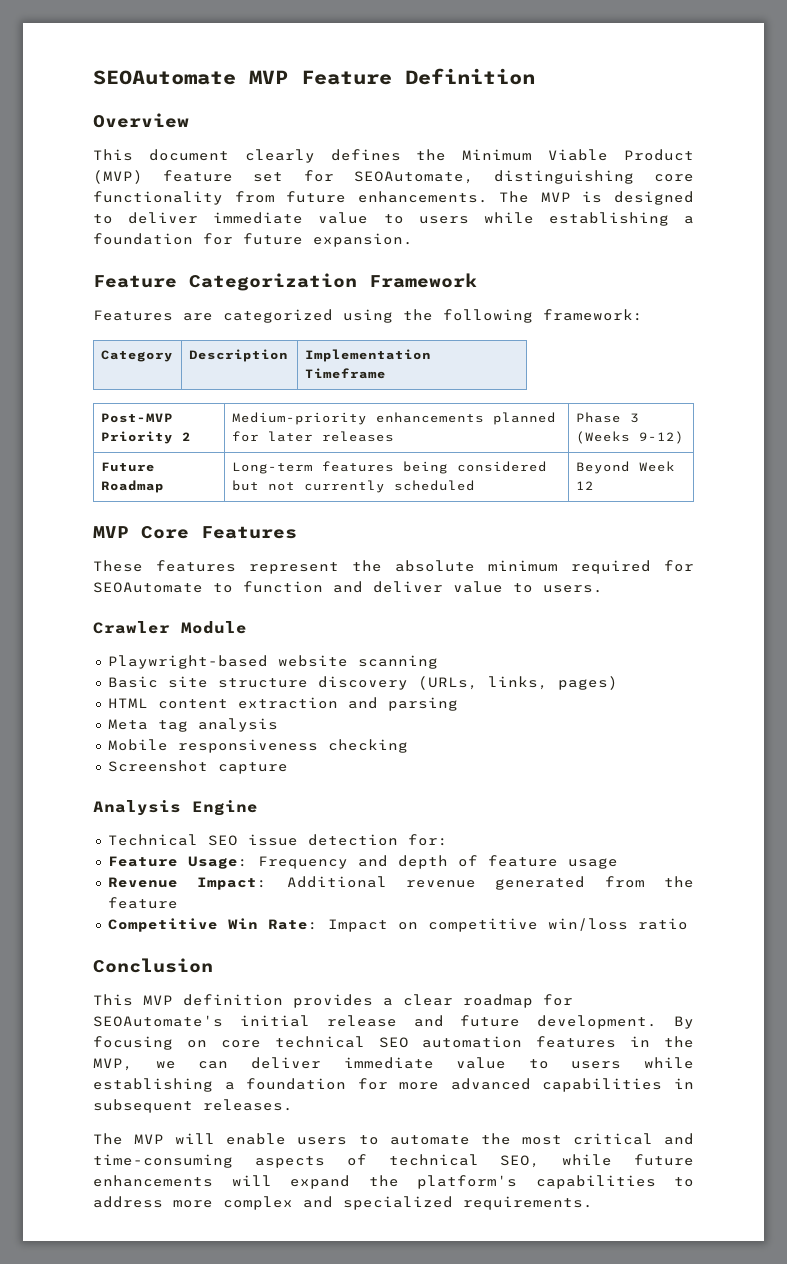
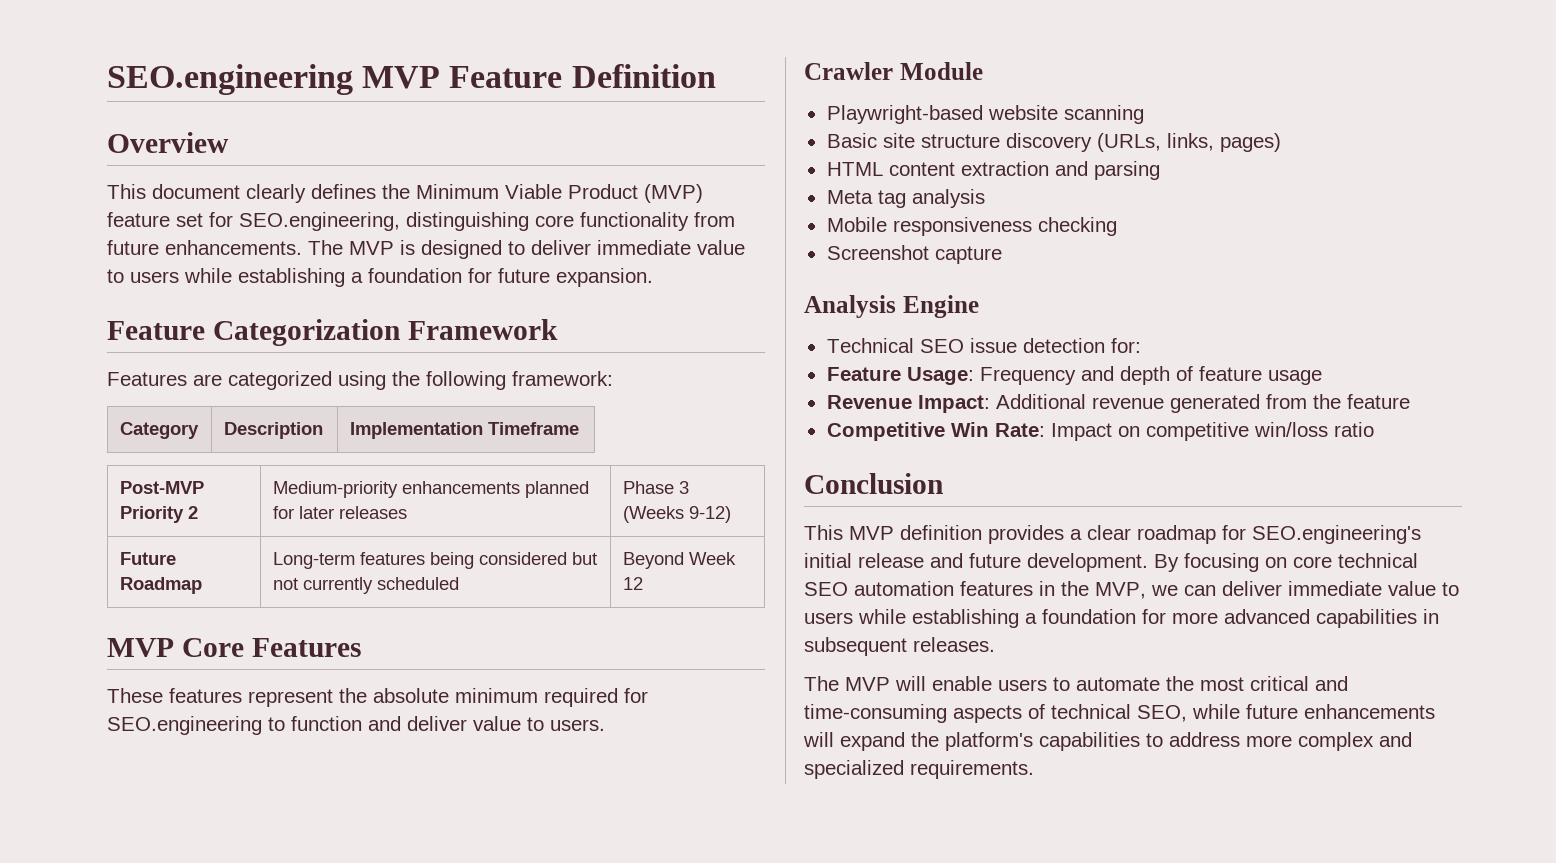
- SEOAutomate MVP Feature Definition
+ SEO.engineering MVP Feature Definition
- This document clearly defines the Minimum Viable Product (MVP) feature set for SEOAutomate, distinguishing core functionality from future enhancements.
+ This document clearly defines the Minimum Viable Product (MVP) feature set for SEO.engineering, distinguishing core functionality from future enhancements.
- These features represent the absolute minimum required for SEOAutomate to function and deliver value to users.
+ These features represent the absolute minimum required for SEO.engineering to function and deliver value to users.
- This MVP definition provides a clear roadmap for SEOAutomate's initial release and future development.
+ This MVP definition provides a clear roadmap for SEO.engineering's initial release and future development.

